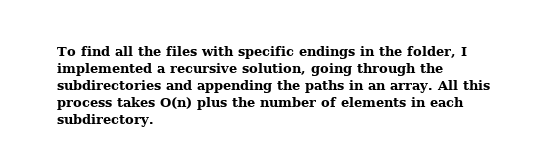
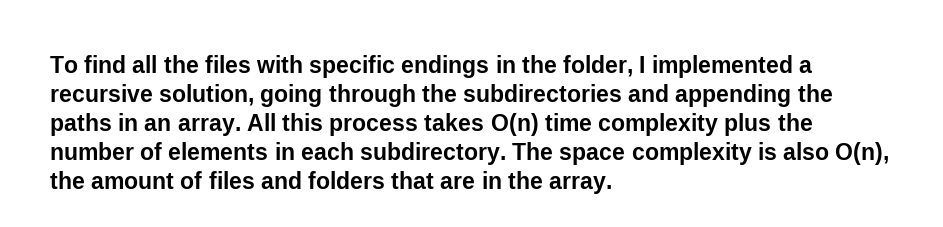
- All this process takes O(n) plus the number of elements in each subdirectory.
+ All this process takes O(n) time complexity plus the number of elements in each subdirectory.
+ The space complexity is also O(n), the amount of files and folders that are in the array.

